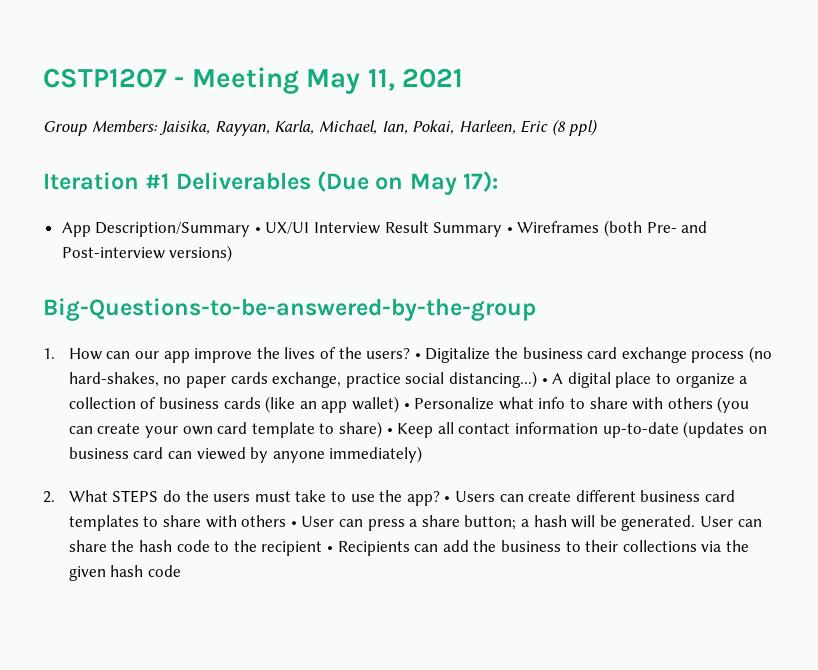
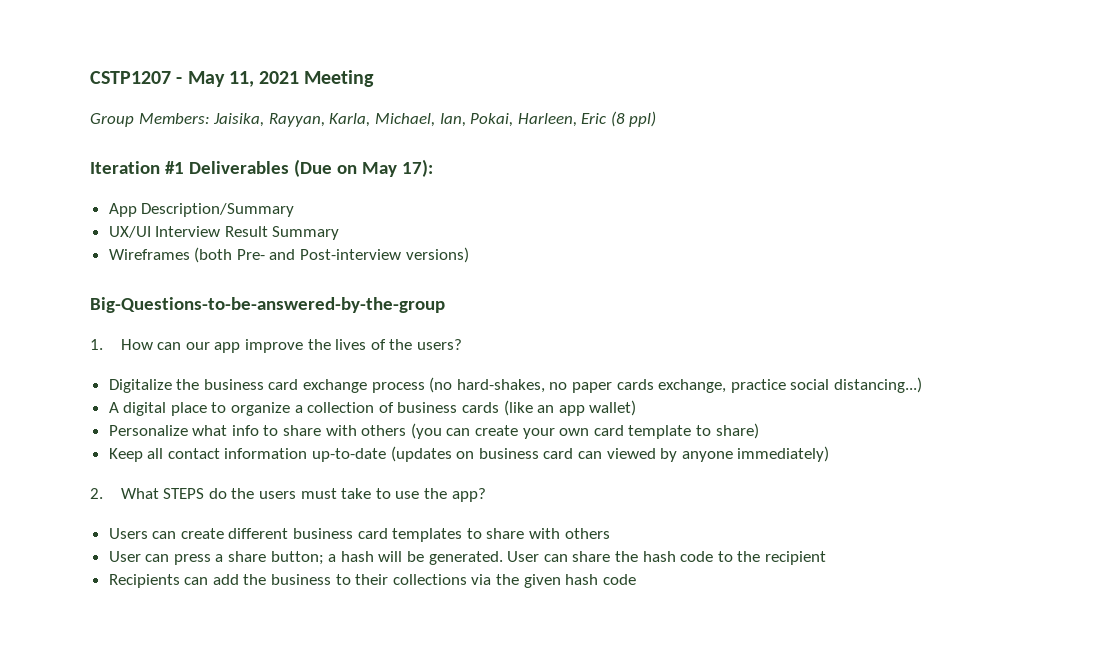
- CSTP1207 - Meeting May 11, 2021
+ CSTP1207 - May 11, 2021 Meeting
- App Description/Summary • UX/UI Interview Result Summary • Wireframes (both Pre- and Post-interview versions)
+ App Description/Summary
+ UX/UI Interview Result Summary
+ Wireframes (both Pre- and Post-interview versions)
- 1. How can our app improve the lives of the users? • Digitalize the business card exchange process (no hard-shakes, no paper cards exchange, practice social distancing...) • A digital place to organize a collection of business cards (like an app wallet) • Personalize what info to share with others (you can create your own card template to share) • Keep all contact information up-to-date (updates on business card can viewed by anyone immediately)
+ 1. How can our app improve the lives of the users?
+ Digitalize the business card exchange process (no hard-shakes, no paper cards exchange, practice social distancing...)
+ A digital place to organize a collection of business cards (like an app wallet)
+ Personalize what info to share with others (you can create your own card template to share)
+ Keep all contact information up-to-date (updates on business card can viewed by anyone immediately)
- 2. What STEPS do the users must take to use the app? • Users can create different business card templates to share with others • User can press a share button; a hash will be generated.
+ 2. What STEPS do the users must take to use the app?
+ Users can create different business card templates to share with others
+ User can press a share button; a hash will be generated.
- User can share the hash code to the recipient • Recipients can add the business to their collections via the given hash code
+ User can share the hash code to the recipient
+ Recipients can add the business to their collections via the given hash code

